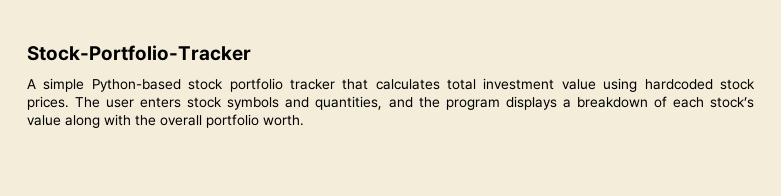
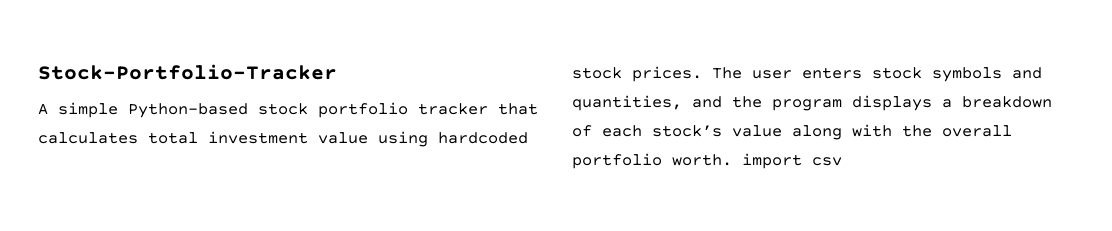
- The user enters stock symbols and quantities, and the program displays a breakdown of each stock’s value along with the overall portfolio worth.
+ The user enters stock symbols and quantities, and the program displays a breakdown of each stock’s value along with the overall portfolio worth. import csv

